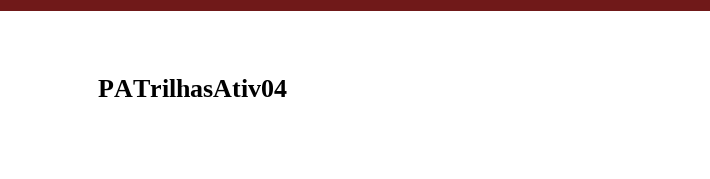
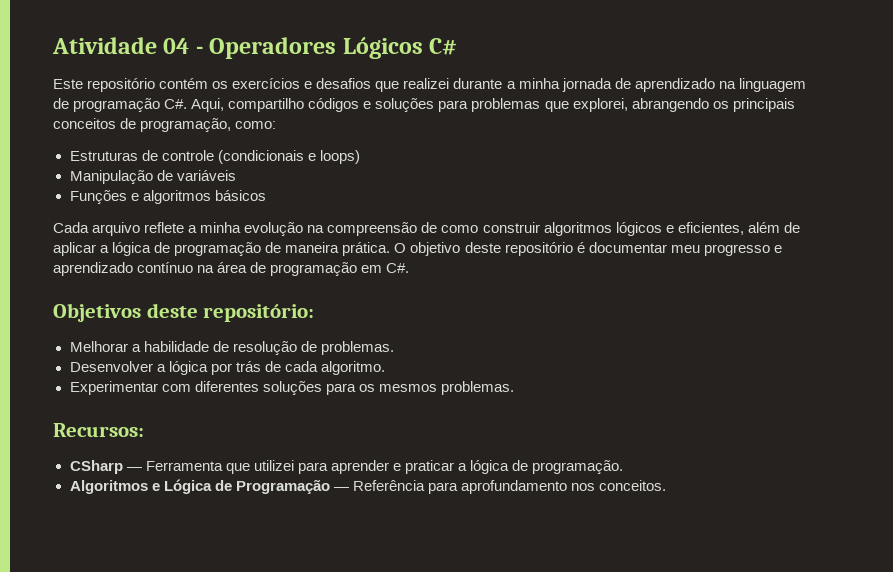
- PATrilhasAtiv04
+ Atividade 04 - Operadores Lógicos C#
+ Este repositório contém os exercícios e desafios que realizei durante a minha jornada de aprendizado na linguagem de programação C#. Aqui, compartilho códigos e soluções para problemas que explorei, abrangendo os principais conceitos de programação, como:
+ Estruturas de controle (condicionais e loops)
+ Manipulação de variáveis
+ Funções e algoritmos básicos
+ Cada arquivo reflete a minha evolução na compreensão de como construir algoritmos lógicos e eficientes, além de aplicar a lógica de programação de maneira prática. O objetivo deste repositório é documentar meu progresso e aprendizado contínuo na área de programação em C#.
+ Objetivos deste repositório:
+ Melhorar a habilidade de resolução de problemas.
+ Desenvolver a lógica por trás de cada algoritmo.
+ Experimentar com diferentes soluções para os mesmos problemas.
+ Recursos:
+ CSharp — Ferramenta que utilizei para aprender e praticar a lógica de programação.
+ Algoritmos e Lógica de Programação — Referência para aprofundamento nos conceitos.

